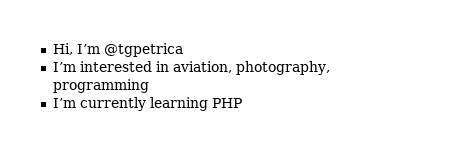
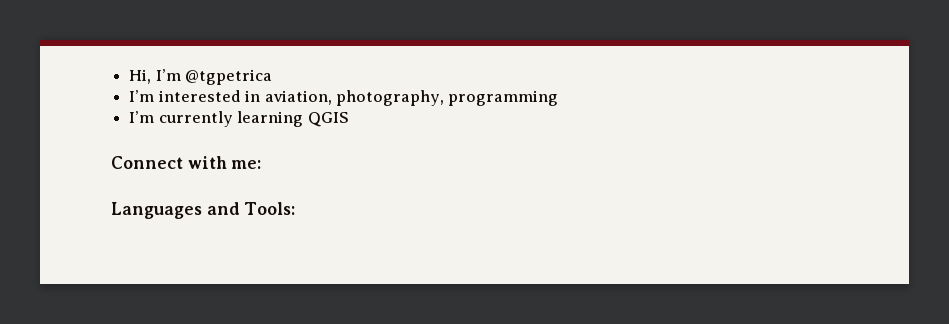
- I’m currently learning PHP
+ I’m currently learning QGIS
+ Connect with me:
+ Languages and Tools:

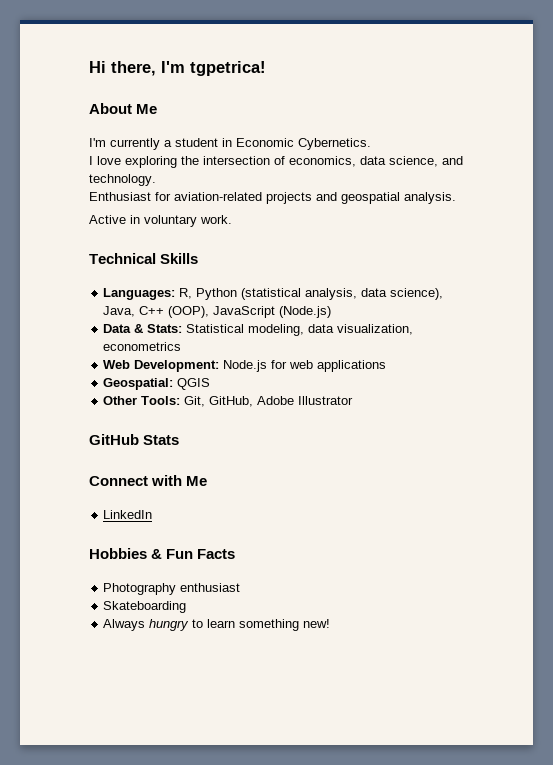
- Hi, I’m @tgpetrica
- I’m interested in aviation, photography, programming
- I’m currently learning QGIS
- Connect with me:
- Languages and Tools:
+ Hi there, I'm tgpetrica!
+ About Me
+ I'm currently a student in Economic Cybernetics.
+ I love exploring the intersection of economics, data science, and technology.
+ Enthusiast for aviation-related projects and geospatial analysis.
+ Active in voluntary work.
+ Technical Skills
+ Languages: R, Python (statistical analysis, data science), Java, C++ (OOP), JavaScript (Node.js)
+ Data & Stats: Statistical modeling, data visualization, econometrics
+ Web Development: Node.js for web applications
+ Geospatial: QGIS
+ Other Tools: Git, GitHub, Adobe Illustrator
+ GitHub Stats
+ Connect with Me
+ LinkedIn
+ Hobbies & Fun Facts
+ Photography enthusiast
+ Skateboarding
+ Always hungry to learn something new!

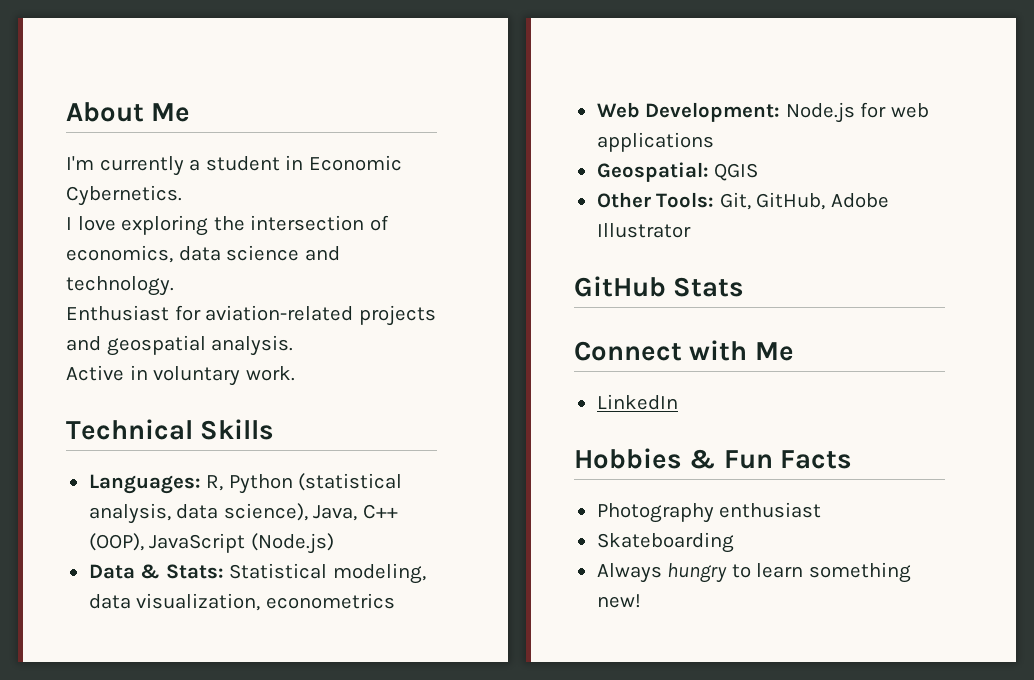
- Hi there, I'm tgpetrica!
- I love exploring the intersection of economics, data science, and technology.
+ I love exploring the intersection of economics, data science and technology.

